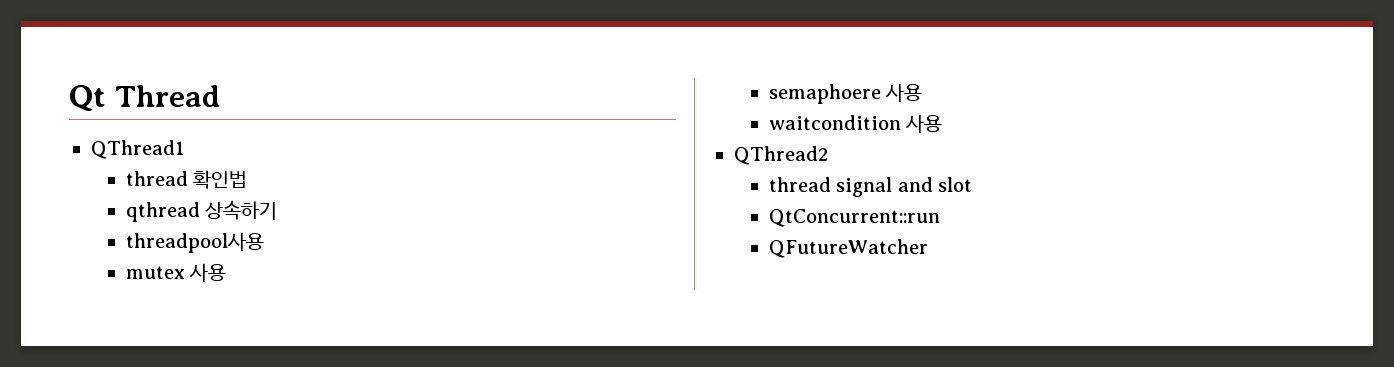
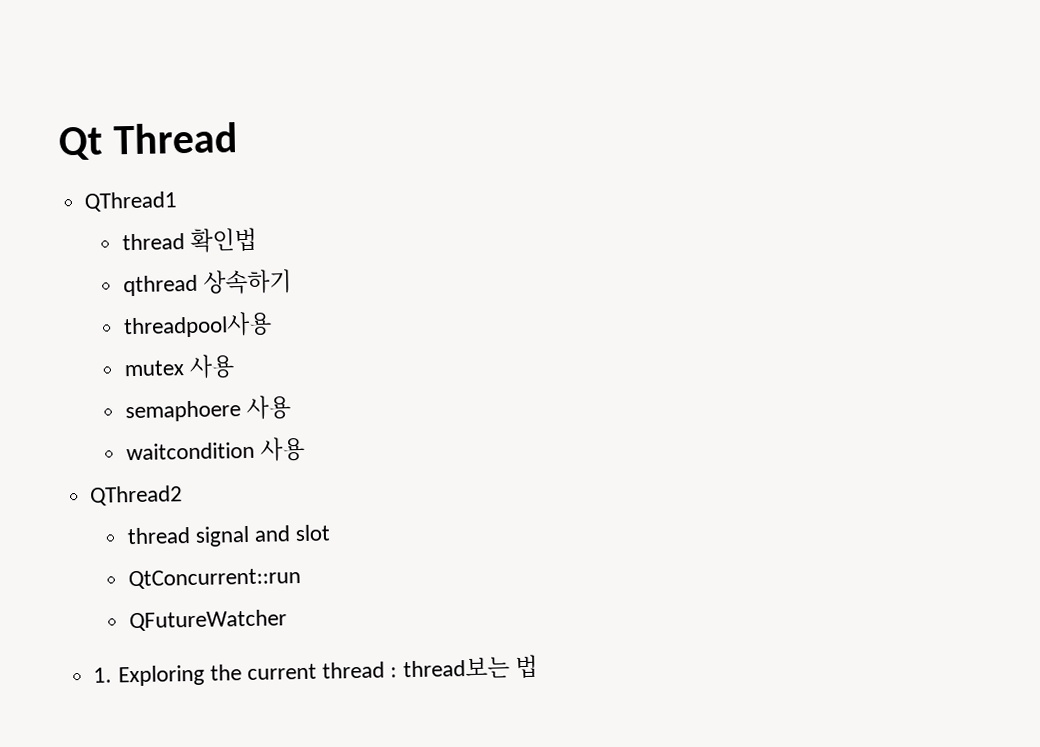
+ 1. Exploring the current thread : thread보는 법

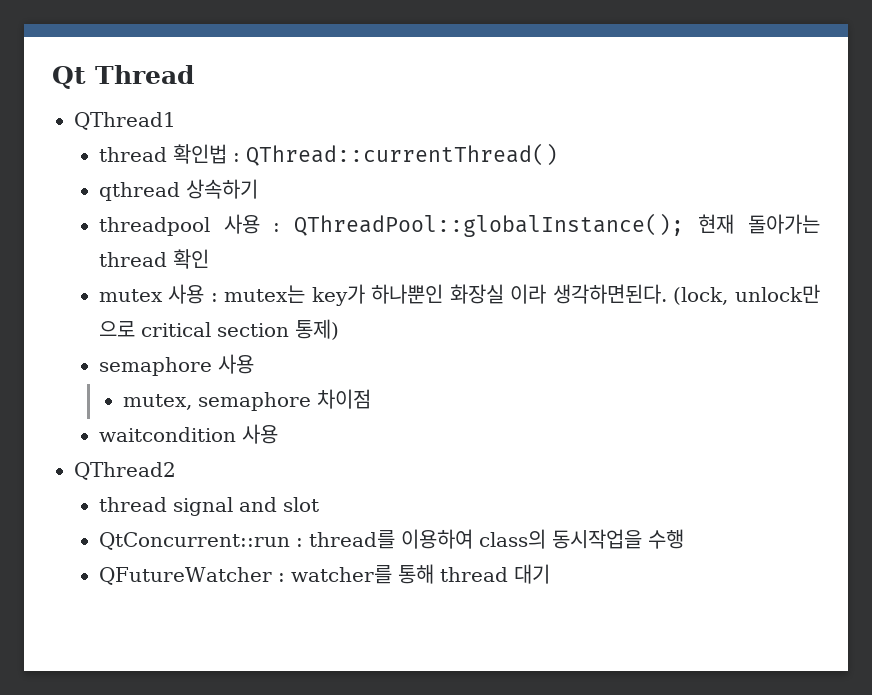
- thread 확인법
+ thread 확인법 : QThread::currentThread()
- threadpool사용
- mutex 사용
- semaphoere 사용
+ threadpool 사용 : QThreadPool::globalInstance(); 현재 돌아가는 thread 확인
+ mutex 사용 : mutex는 key가 하나뿐인 화장실 이라 생각하면된다. (lock, unlock만 으로 critical section 통제)
+ semaphore 사용
+ mutex, semaphore 차이점
- QtConcurrent::run
- QFutureWatcher
- 1. Exploring the current thread : thread보는 법
+ QtConcurrent::run : thread를 이용하여 class의 동시작업을 수행
+ QFutureWatcher : watcher를 통해 thread 대기

